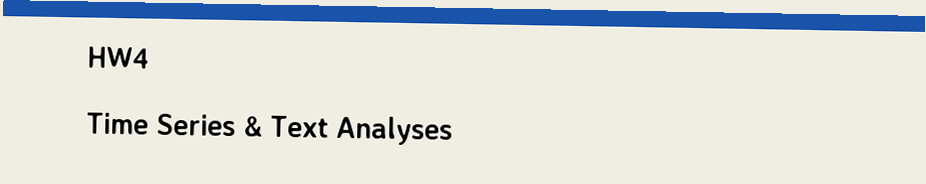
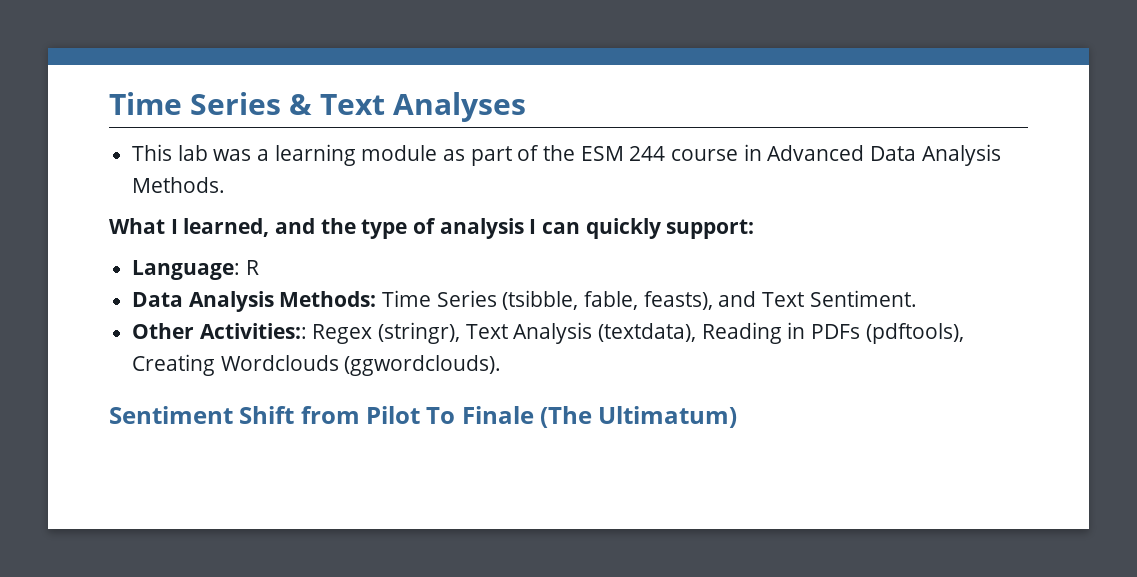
- HW4
+ This lab was a learning module as part of the ESM 244 course in Advanced Data Analysis Methods.
+ What I learned, and the type of analysis I can quickly support:
+ Language: R
+ Data Analysis Methods: Time Series (tsibble, fable, feasts), and Text Sentiment.
+ Other Activities:: Regex (stringr), Text Analysis (textdata), Reading in PDFs (pdftools), Creating Wordclouds (ggwordclouds).
+ Sentiment Shift from Pilot To Finale (The Ultimatum)

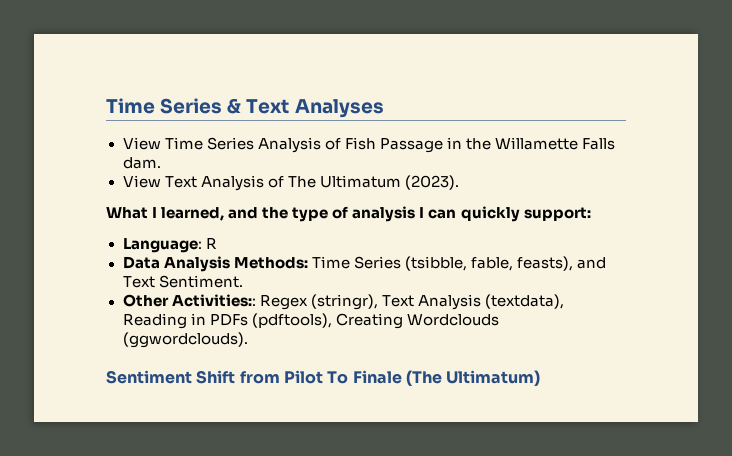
- This lab was a learning module as part of the ESM 244 course in Advanced Data Analysis Methods.
+ View Time Series Analysis of Fish Passage in the Willamette Falls dam.
+ View Text Analysis of The Ultimatum (2023).

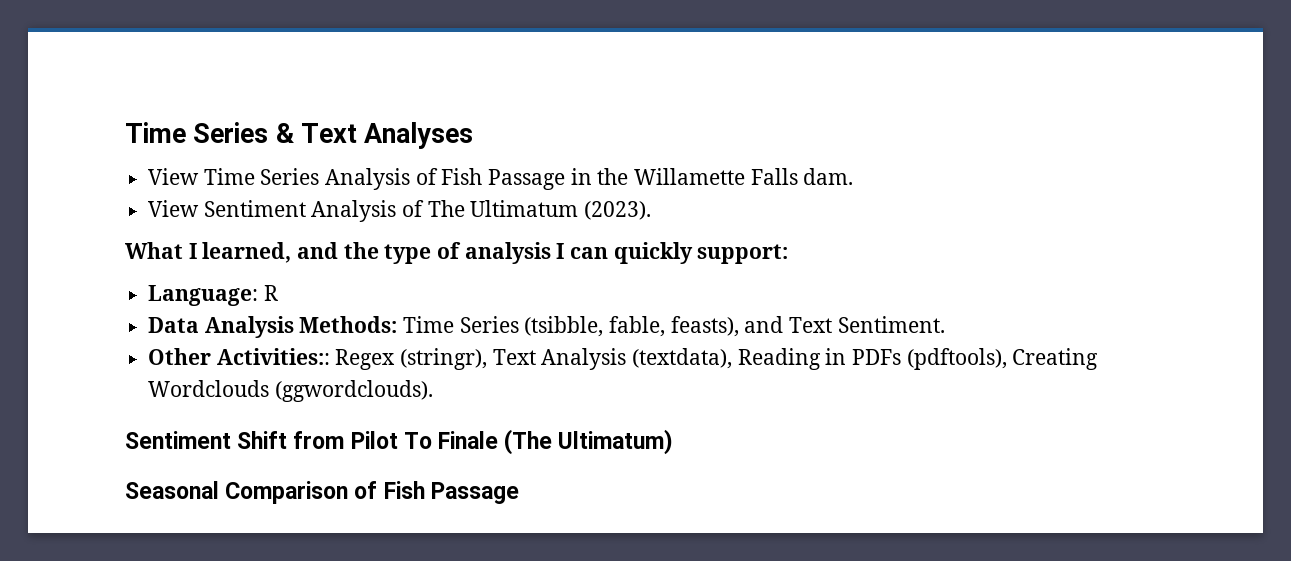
- View Text Analysis of The Ultimatum (2023).
+ View Sentiment Analysis of The Ultimatum (2023).
+ Seasonal Comparison of Fish Passage

